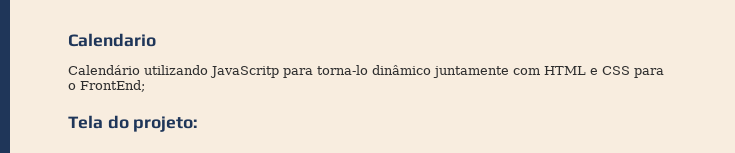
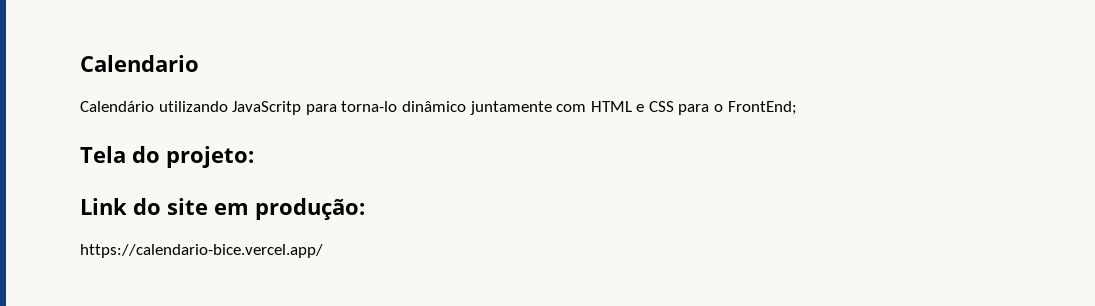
+ Link do site em produção:
+ https://calendario-bice.vercel.app/

